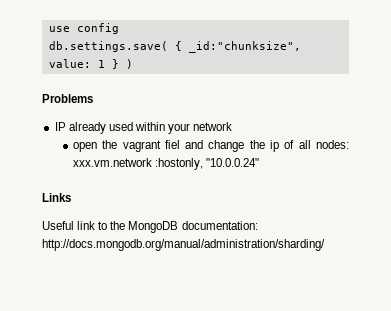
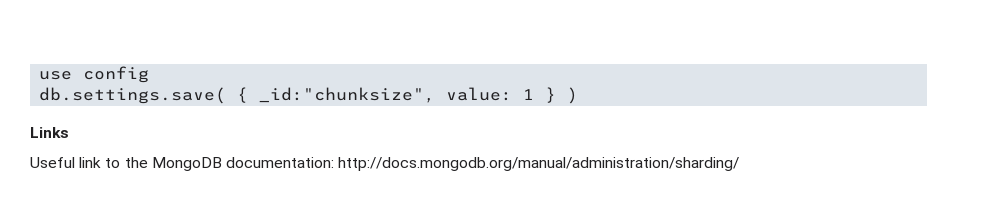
- Problems
- IP already used within your network
- open the vagrant fiel and change the ip of all nodes: xxx.vm.network :hostonly, "10.0.0.24"

